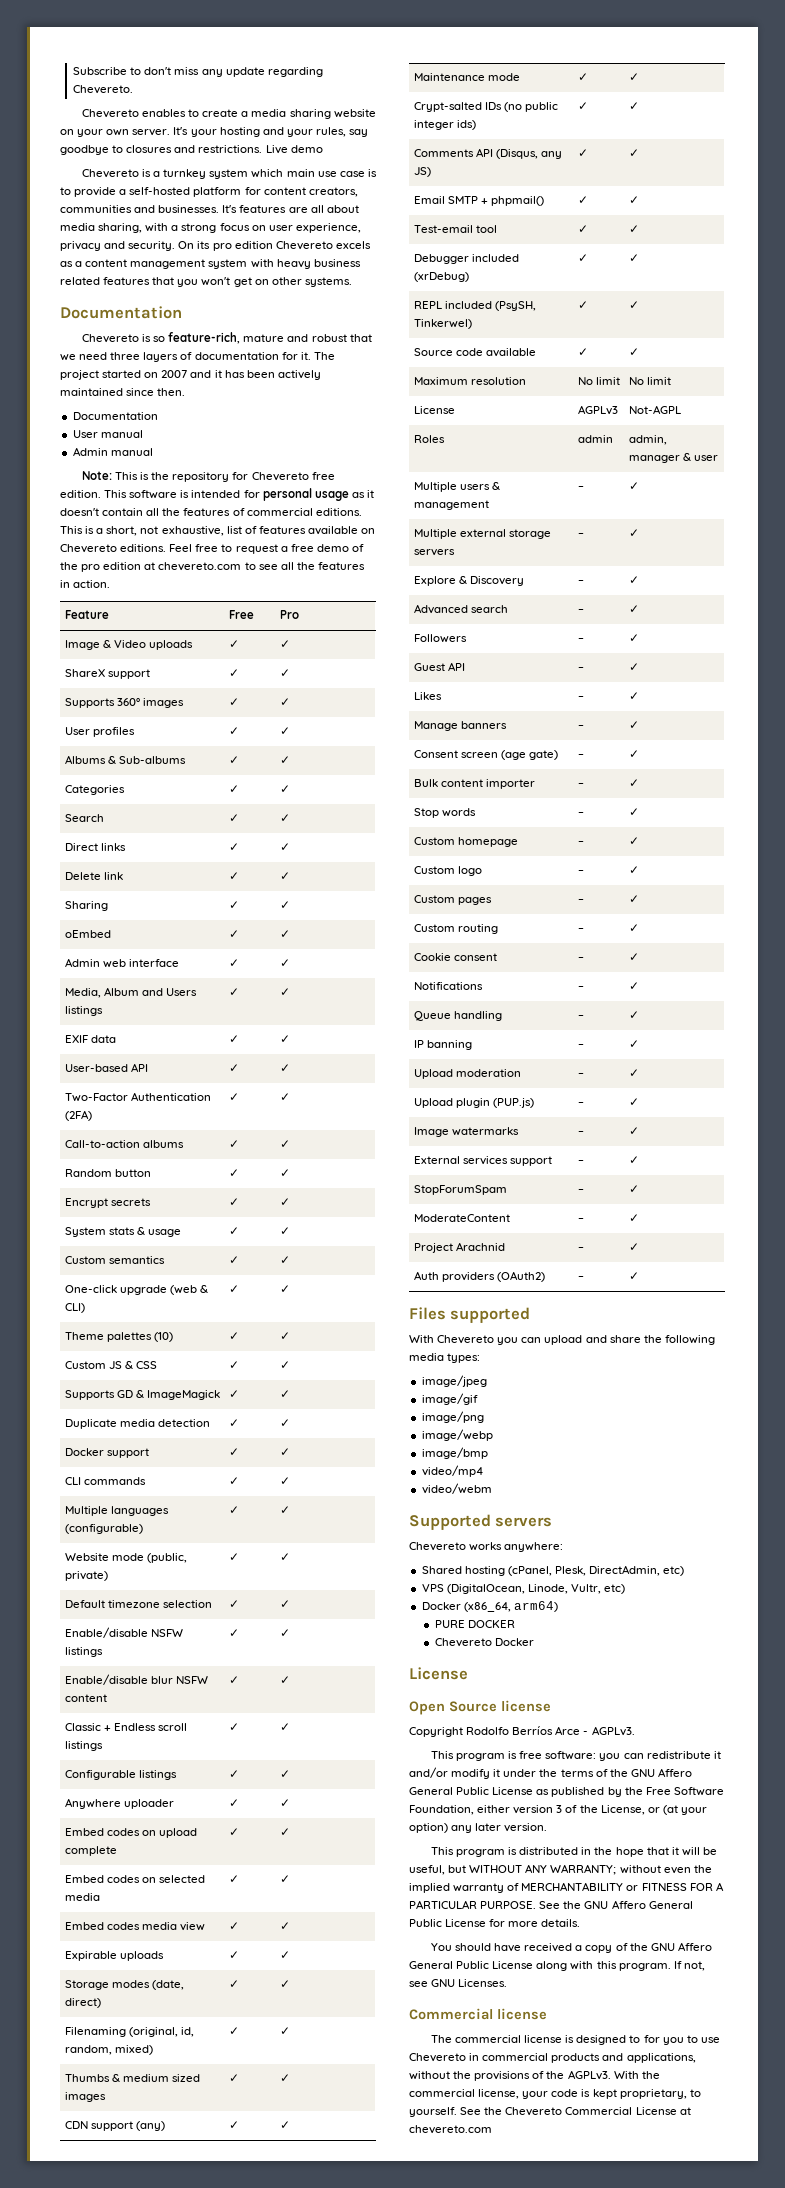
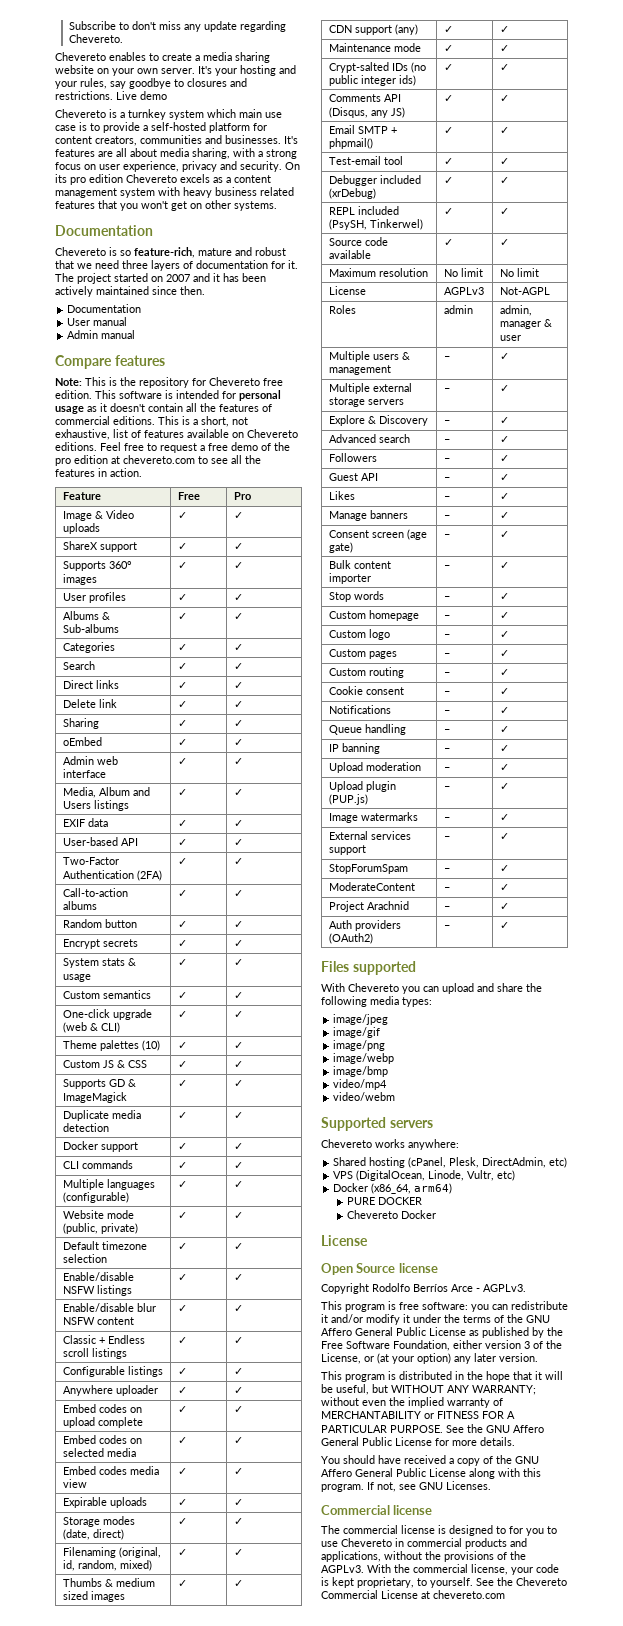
+ Compare features

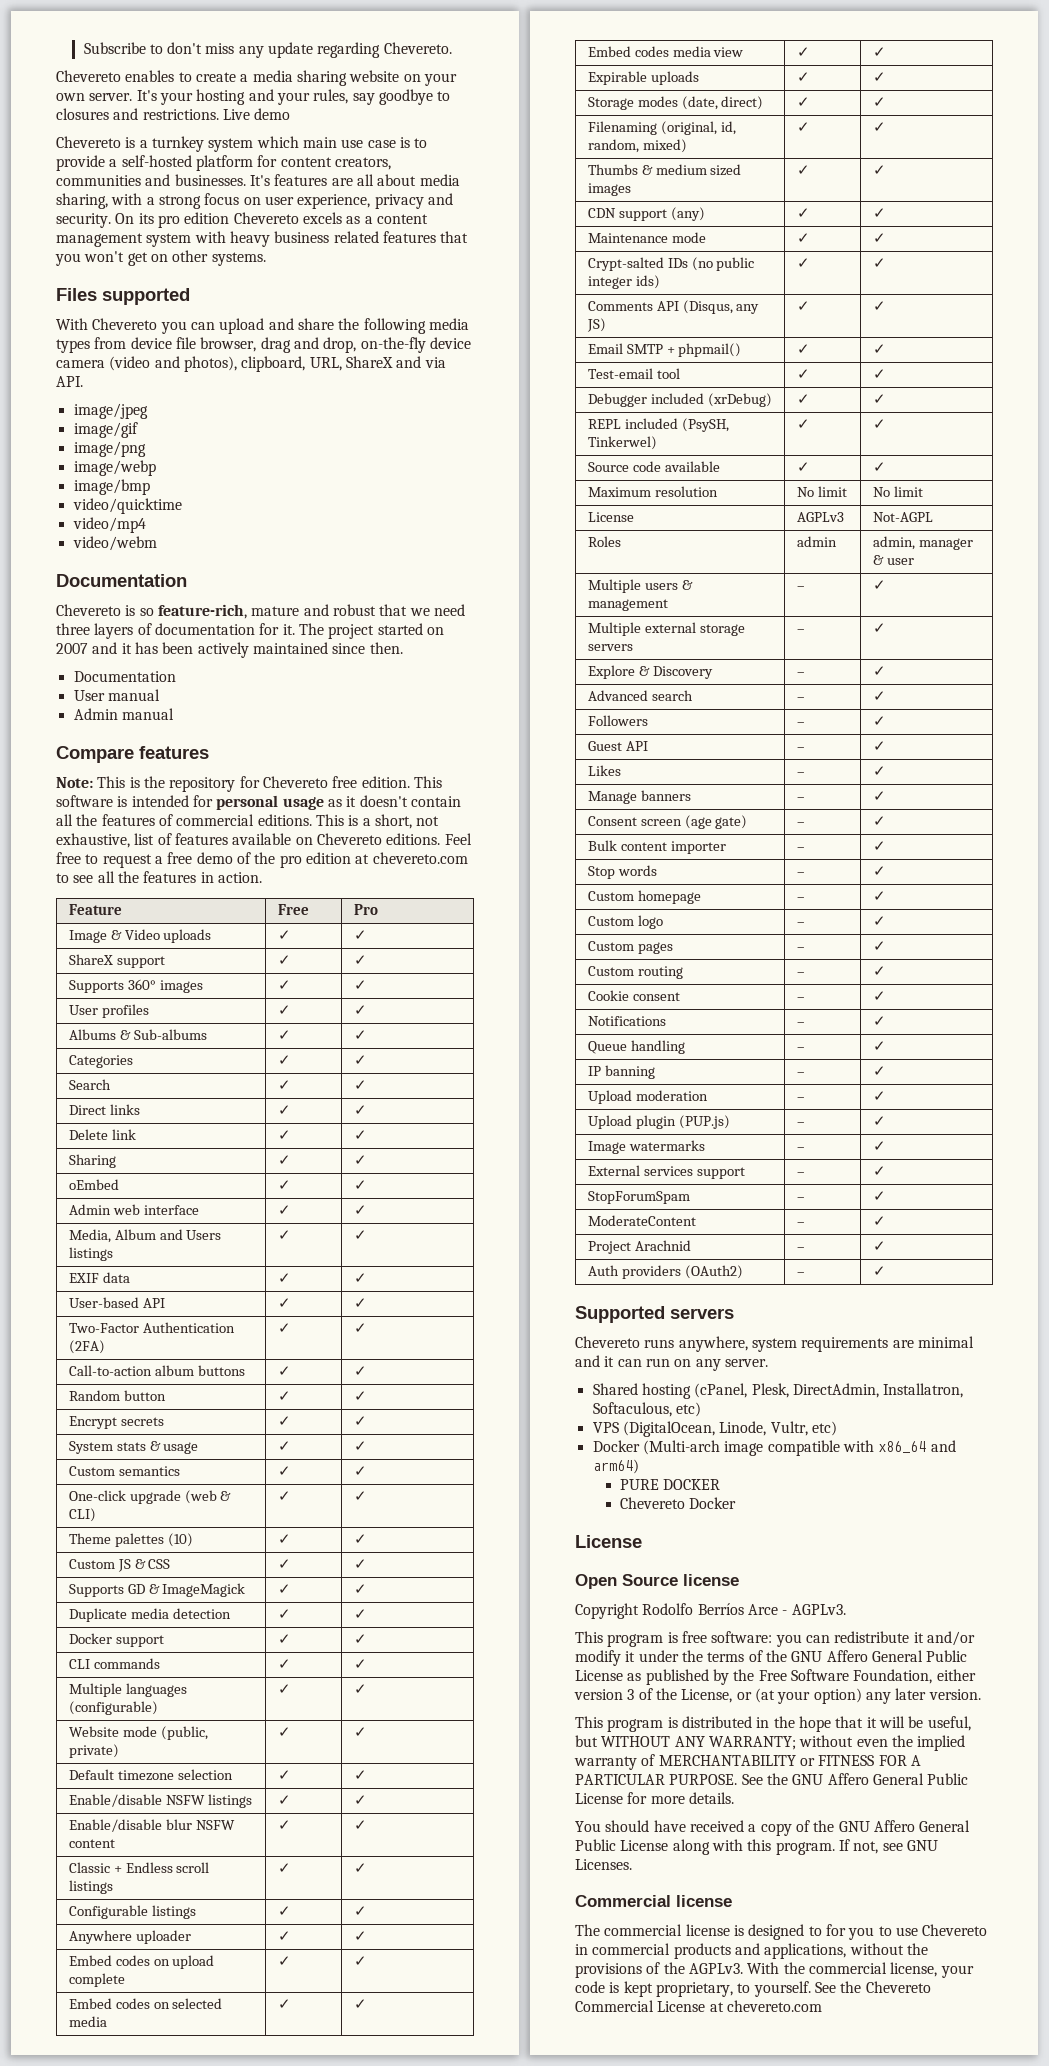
+ Files supported
+ With Chevereto you can upload and share the following media types from device file browser, drag and drop, on-the-fly device camera (video and photos), clipboard, URL, ShareX and via API.
+ image/jpeg
+ image/gif
+ image/png
+ image/webp
+ image/bmp
+ video/quicktime
+ video/mp4
+ video/webm
- Call-to-action albums | ✓ | ✓
+ Call-to-action album buttons | ✓ | ✓
- Files supported
- With Chevereto you can upload and share the following media types:
- image/jpeg
- image/gif
- image/png
- image/webp
- image/bmp
- video/mp4
- video/webm
  Supported servers
- Chevereto works anywhere:
+ Chevereto runs anywhere, system requirements are minimal and it can run on any server.
- Shared hosting (cPanel, Plesk, DirectAdmin, etc)
+ Shared hosting (cPanel, Plesk, DirectAdmin, Installatron, Softaculous, etc)
- Docker (x86_64, arm64)
+ Docker (Multi-arch image compatible with x86_64 and arm64)

